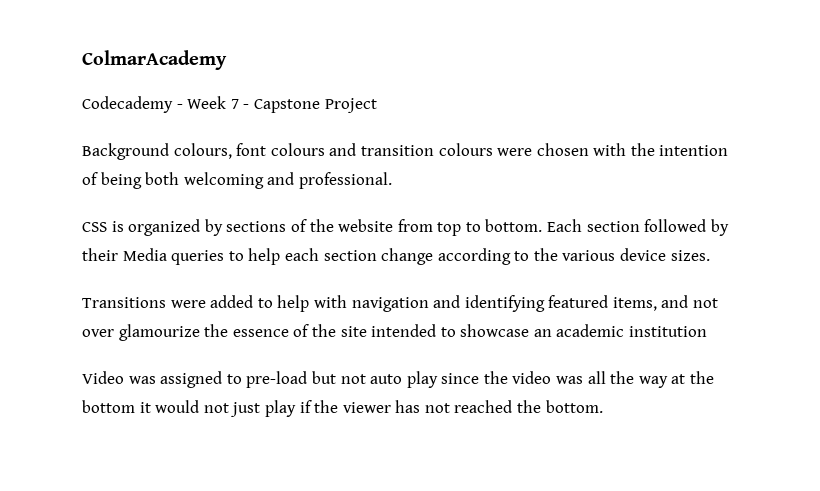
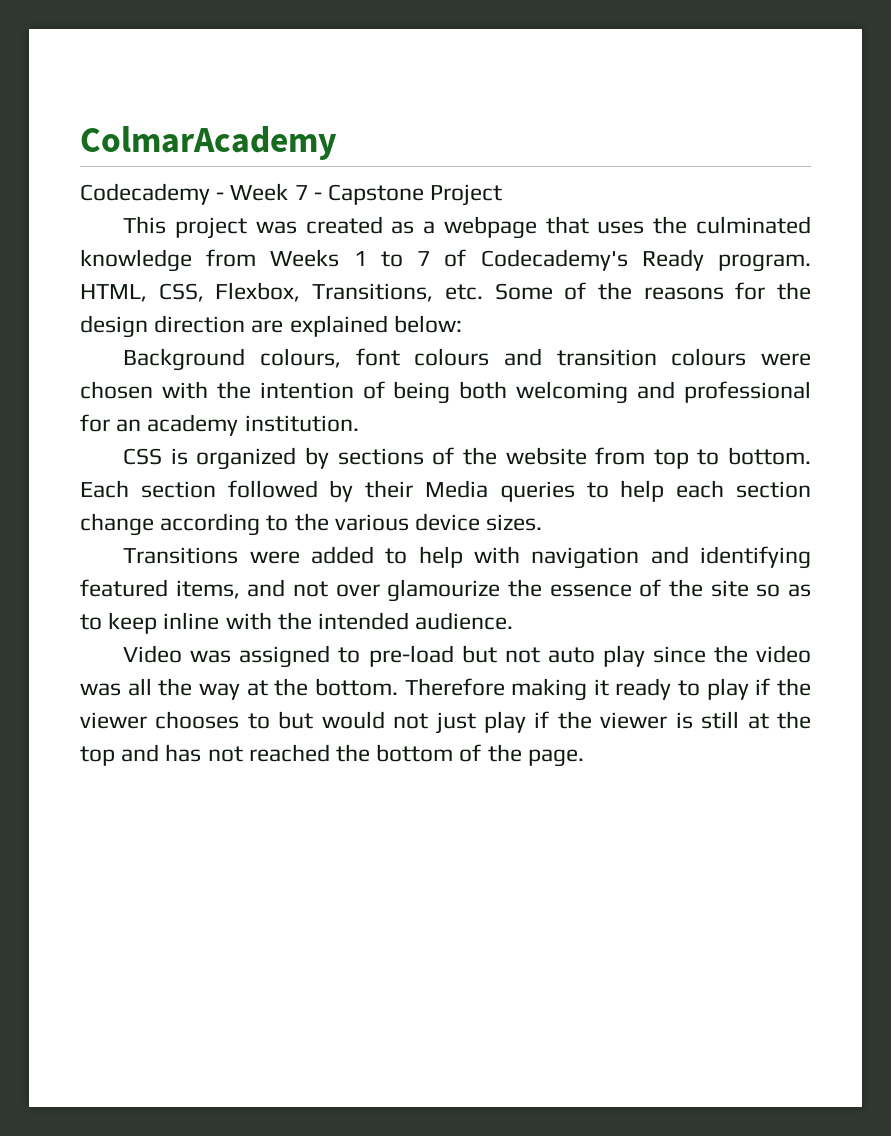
+ This project was created as a webpage that uses the culminated knowledge from Weeks 1 to 7 of Codecademy's Ready program. HTML, CSS, Flexbox, Transitions, etc. Some of the reasons for the design direction are explained below:
- Background colours, font colours and transition colours were chosen with the intention of being both welcoming and professional.
+ Background colours, font colours and transition colours were chosen with the intention of being both welcoming and professional for an academy institution.
- Transitions were added to help with navigation and identifying featured items, and not over glamourize the essence of the site intended to showcase an academic institution
+ Transitions were added to help with navigation and identifying featured items, and not over glamourize the essence of the site so as to keep inline with the intended audience.
- Video was assigned to pre-load but not auto play since the video was all the way at the bottom it would not just play if the viewer has not reached the bottom.
+ Video was assigned to pre-load but not auto play since the video was all the way at the bottom. Therefore making it ready to play if the viewer chooses to but would not just play if the viewer is still at the top and has not reached the bottom of the page.

